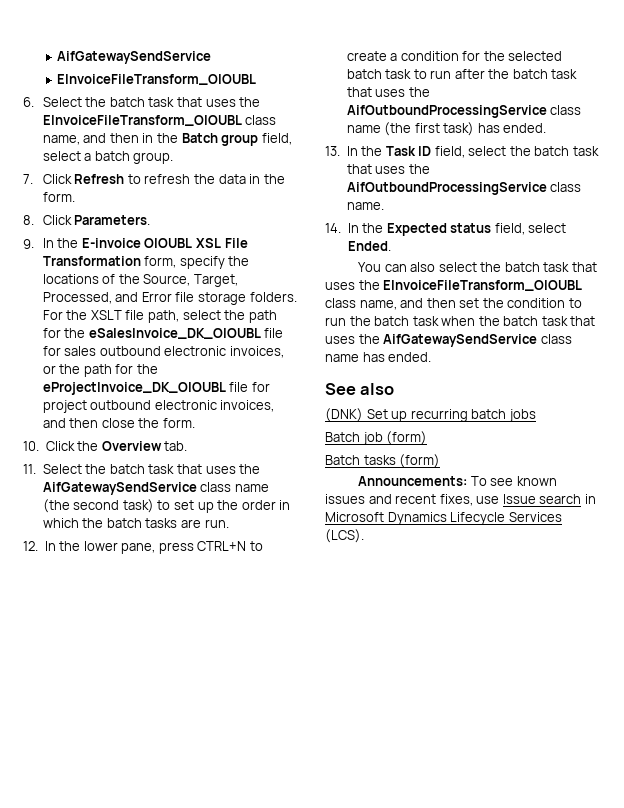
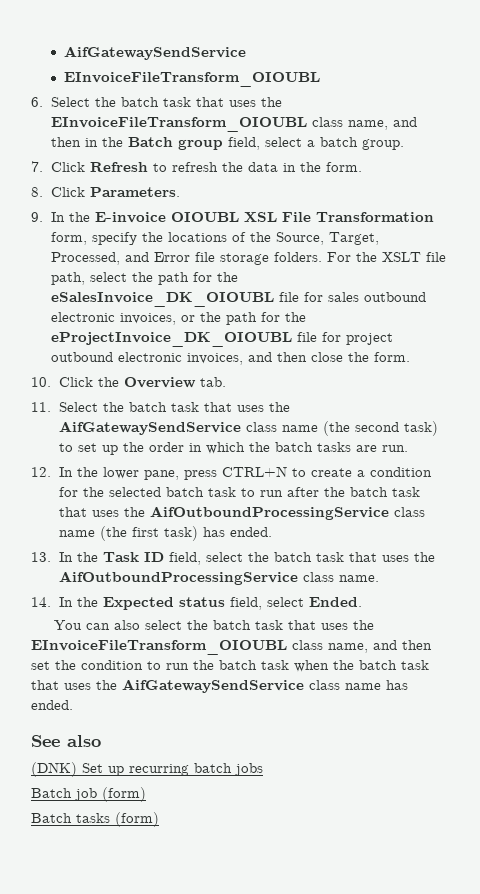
- Announcements: To see known issues and recent fixes, use Issue search in Microsoft Dynamics Lifecycle Services (LCS).

